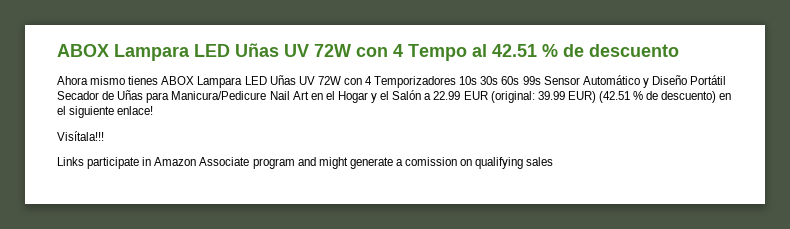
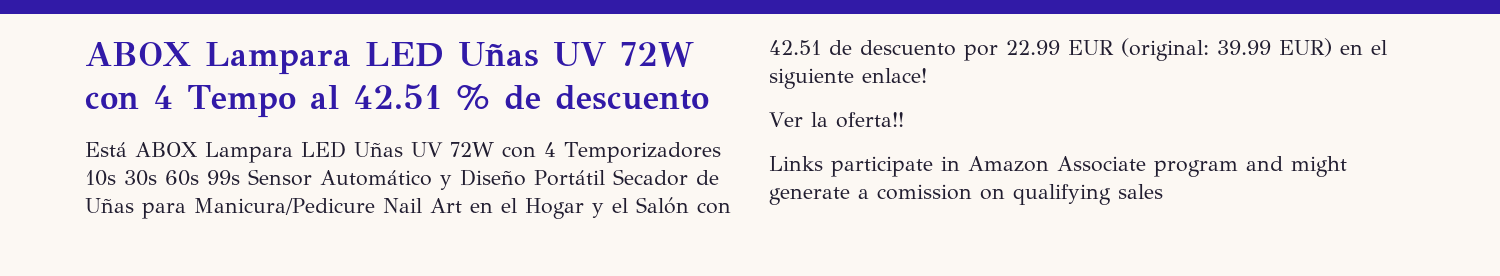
- Ahora mismo tienes ABOX Lampara LED Uñas UV 72W con 4 Temporizadores 10s 30s 60s 99s Sensor Automático y Diseño Portátil Secador de Uñas para Manicura/Pedicure Nail Art en el Hogar y el Salón a 22.99 EUR (original: 39.99 EUR) (42.51 % de descuento) en el siguiente enlace!
+ Está ABOX Lampara LED Uñas UV 72W con 4 Temporizadores 10s 30s 60s 99s Sensor Automático y Diseño Portátil Secador de Uñas para Manicura/Pedicure Nail Art en el Hogar y el Salón con 42.51 de descuento por 22.99 EUR (original: 39.99 EUR) en el siguiente enlace!
- Visítala!!!
+ Ver la oferta!!

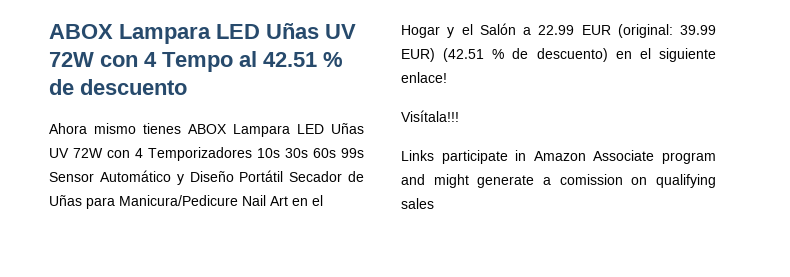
- Está ABOX Lampara LED Uñas UV 72W con 4 Temporizadores 10s 30s 60s 99s Sensor Automático y Diseño Portátil Secador de Uñas para Manicura/Pedicure Nail Art en el Hogar y el Salón con 42.51 de descuento por 22.99 EUR (original: 39.99 EUR) en el siguiente enlace!
+ Ahora mismo tienes ABOX Lampara LED Uñas UV 72W con 4 Temporizadores 10s 30s 60s 99s Sensor Automático y Diseño Portátil Secador de Uñas para Manicura/Pedicure Nail Art en el Hogar y el Salón a 22.99 EUR (original: 39.99 EUR) (42.51 % de descuento) en el siguiente enlace!
- Ver la oferta!!
+ Visítala!!!

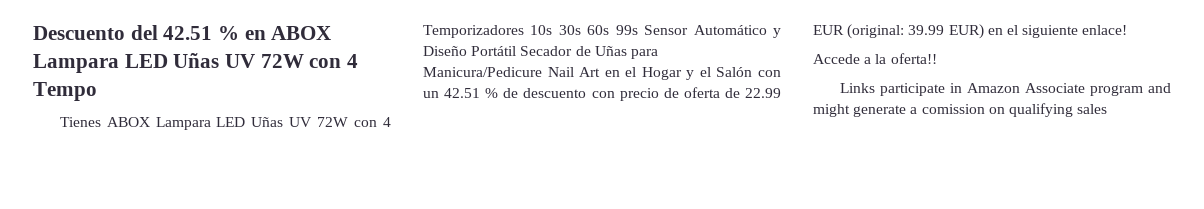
- ABOX Lampara LED Uñas UV 72W con 4 Tempo al 42.51 % de descuento
- Ahora mismo tienes ABOX Lampara LED Uñas UV 72W con 4 Temporizadores 10s 30s 60s 99s Sensor Automático y Diseño Portátil Secador de Uñas para Manicura/Pedicure Nail Art en el Hogar y el Salón a 22.99 EUR (original: 39.99 EUR) (42.51 % de descuento) en el siguiente enlace!
+ Descuento del 42.51 % en ABOX Lampara LED Uñas UV 72W con 4 Tempo
+ Tienes ABOX Lampara LED Uñas UV 72W con 4 Temporizadores 10s 30s 60s 99s Sensor Automático y Diseño Portátil Secador de Uñas para Manicura/Pedicure Nail Art en el Hogar y el Salón con un 42.51 % de descuento con precio de oferta de 22.99 EUR (original: 39.99 EUR) en el siguiente enlace!
- Visítala!!!
+ Accede a la oferta!!

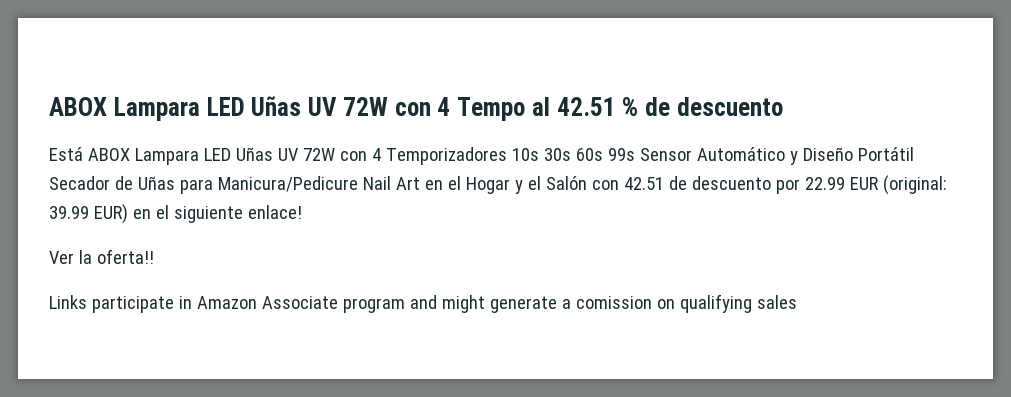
- Descuento del 42.51 % en ABOX Lampara LED Uñas UV 72W con 4 Tempo
- Tienes ABOX Lampara LED Uñas UV 72W con 4 Temporizadores 10s 30s 60s 99s Sensor Automático y Diseño Portátil Secador de Uñas para Manicura/Pedicure Nail Art en el Hogar y el Salón con un 42.51 % de descuento con precio de oferta de 22.99 EUR (original: 39.99 EUR) en el siguiente enlace!
+ ABOX Lampara LED Uñas UV 72W con 4 Tempo al 42.51 % de descuento
+ Está ABOX Lampara LED Uñas UV 72W con 4 Temporizadores 10s 30s 60s 99s Sensor Automático y Diseño Portátil Secador de Uñas para Manicura/Pedicure Nail Art en el Hogar y el Salón con 42.51 de descuento por 22.99 EUR (original: 39.99 EUR) en el siguiente enlace!
- Accede a la oferta!!
+ Ver la oferta!!

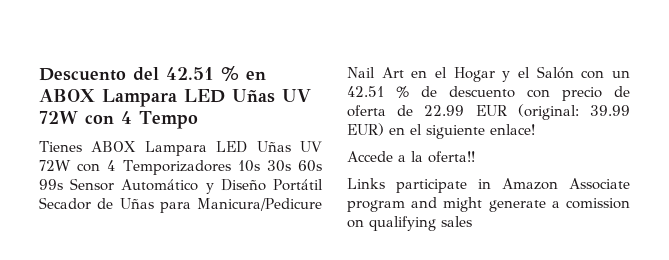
- ABOX Lampara LED Uñas UV 72W con 4 Tempo al 42.51 % de descuento
- Está ABOX Lampara LED Uñas UV 72W con 4 Temporizadores 10s 30s 60s 99s Sensor Automático y Diseño Portátil Secador de Uñas para Manicura/Pedicure Nail Art en el Hogar y el Salón con 42.51 de descuento por 22.99 EUR (original: 39.99 EUR) en el siguiente enlace!
+ Descuento del 42.51 % en ABOX Lampara LED Uñas UV 72W con 4 Tempo
+ Tienes ABOX Lampara LED Uñas UV 72W con 4 Temporizadores 10s 30s 60s 99s Sensor Automático y Diseño Portátil Secador de Uñas para Manicura/Pedicure Nail Art en el Hogar y el Salón con un 42.51 % de descuento con precio de oferta de 22.99 EUR (original: 39.99 EUR) en el siguiente enlace!
- Ver la oferta!!
+ Accede a la oferta!!

